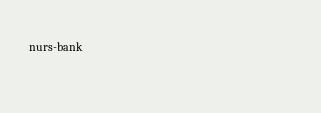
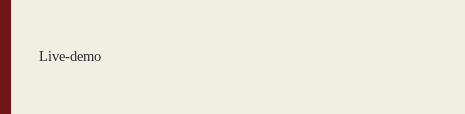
- nurs-bank
+ Live-demo

